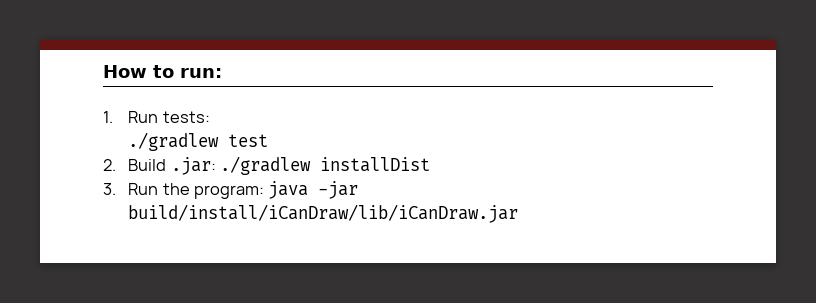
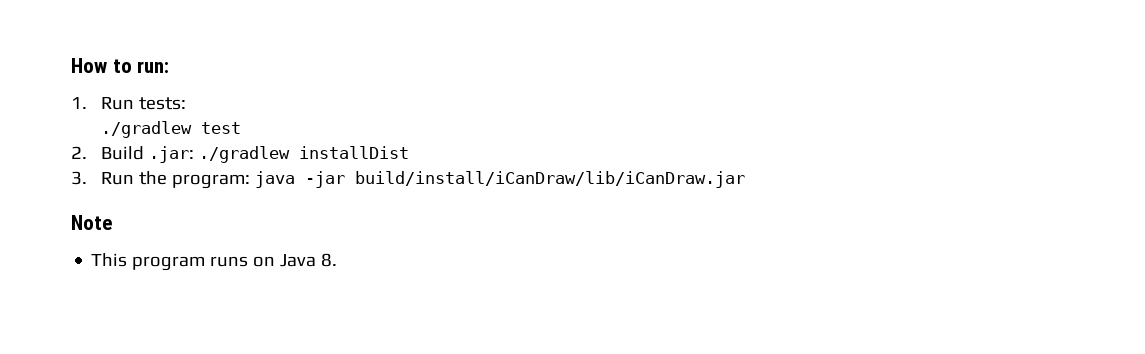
+ Note
+ This program runs on Java 8.

